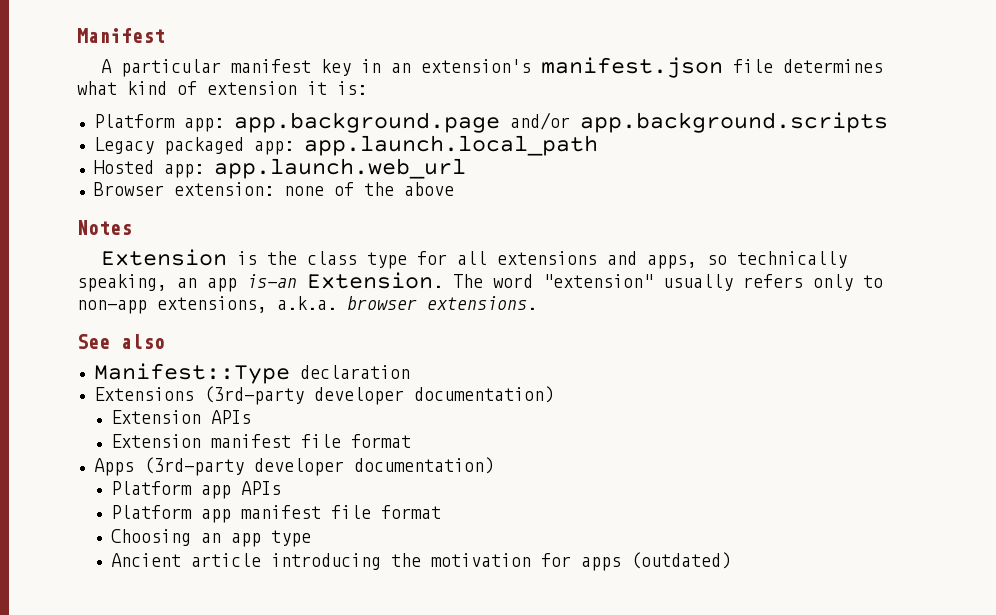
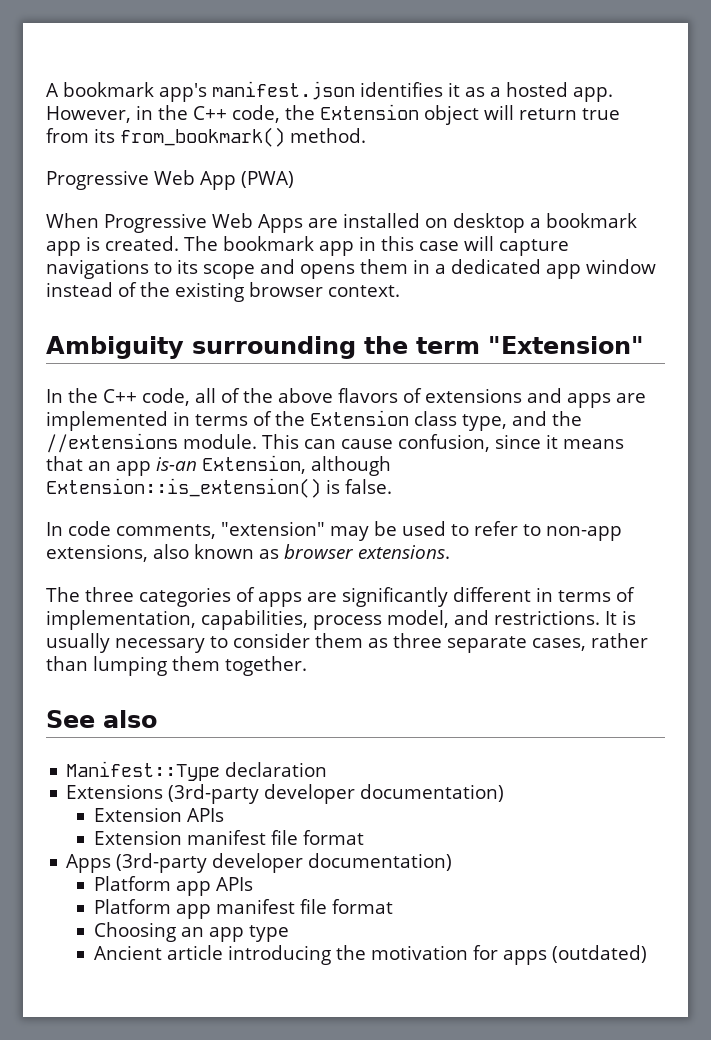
- Manifest
- A particular manifest key in an extension's manifest.json file determines what kind of extension it is:
- Platform app: app.background.page and/or app.background.scripts
- Legacy packaged app: app.launch.local_path
- Hosted app: app.launch.web_url
- Browser extension: none of the above
- Notes
- Extension is the class type for all extensions and apps, so technically speaking, an app is-an Extension. The word "extension" usually refers only to non-app extensions, a.k.a. browser extensions.
+ A bookmark app's manifest.json identifies it as a hosted app. However, in the C++ code, the Extension object will return true from its from_bookmark() method.
+ Progressive Web App (PWA)
+ When Progressive Web Apps are installed on desktop a bookmark app is created. The bookmark app in this case will capture navigations to its scope and opens them in a dedicated app window instead of the existing browser context.
+ Ambiguity surrounding the term "Extension"
+ In the C++ code, all of the above flavors of extensions and apps are implemented in terms of the Extension class type, and the //extensions module. This can cause confusion, since it means that an app is-an Extension, although Extension::is_extension() is false.
+ In code comments, "extension" may be used to refer to non-app extensions, also known as browser extensions.
+ The three categories of apps are significantly different in terms of implementation, capabilities, process model, and restrictions. It is usually necessary to consider them as three separate cases, rather than lumping them together.

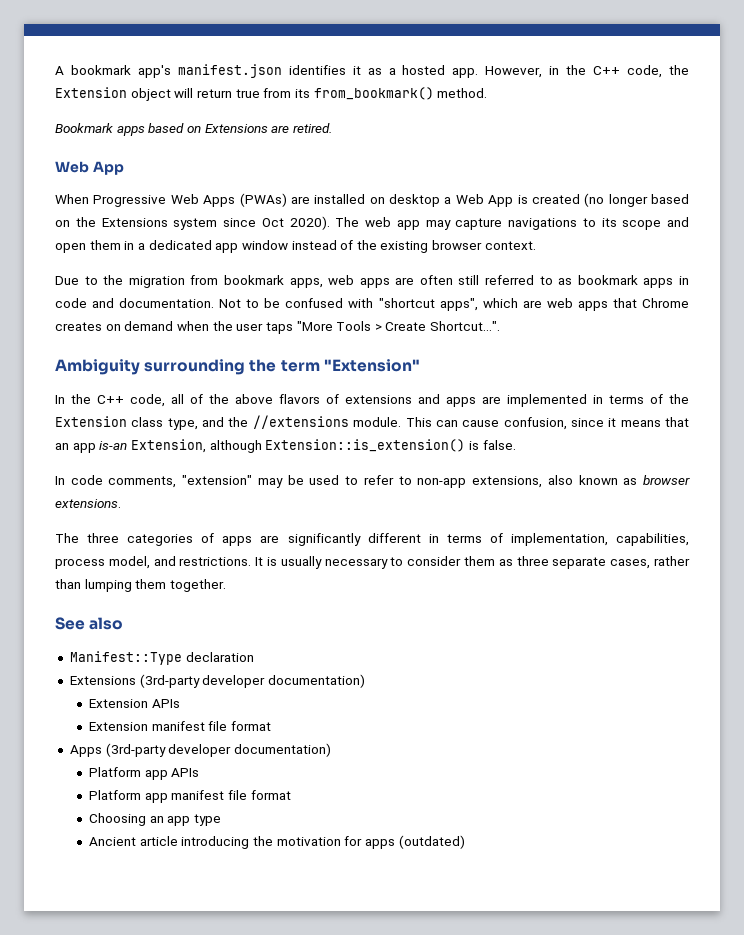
- Progressive Web App (PWA)
+ Bookmark apps based on Extensions are retired.
+ Web App
- When Progressive Web Apps are installed on desktop a bookmark app is created. The bookmark app in this case will capture navigations to its scope and opens them in a dedicated app window instead of the existing browser context.
+ When Progressive Web Apps (PWAs) are installed on desktop a Web App is created (no longer based on the Extensions system since Oct 2020). The web app may capture navigations to its scope and open them in a dedicated app window instead of the existing browser context.
+ Due to the migration from bookmark apps, web apps are often still referred to as bookmark apps in code and documentation. Not to be confused with "shortcut apps", which are web apps that Chrome creates on demand when the user taps "More Tools > Create Shortcut...".

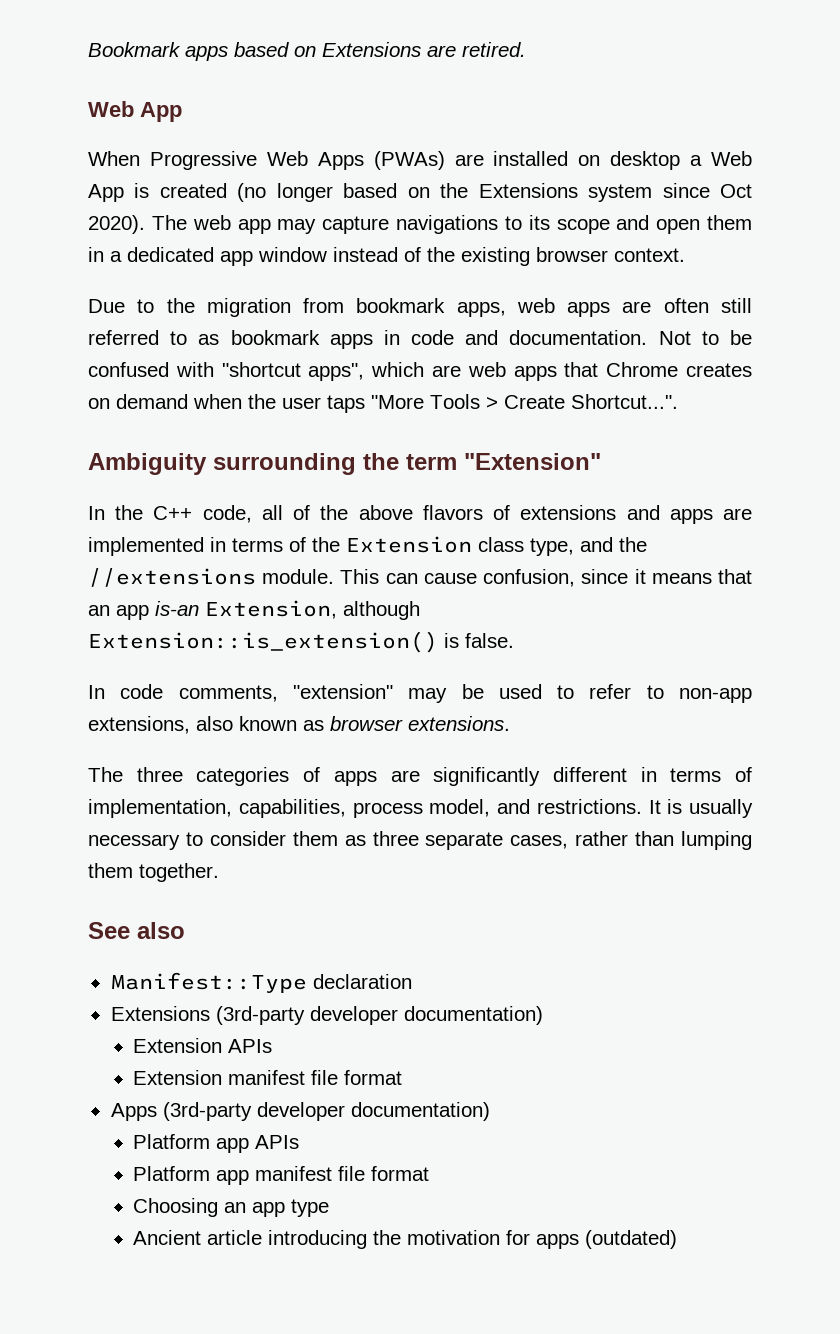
- A bookmark app's manifest.json identifies it as a hosted app. However, in the C++ code, the Extension object will return true from its from_bookmark() method.

